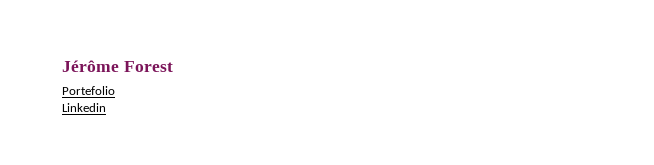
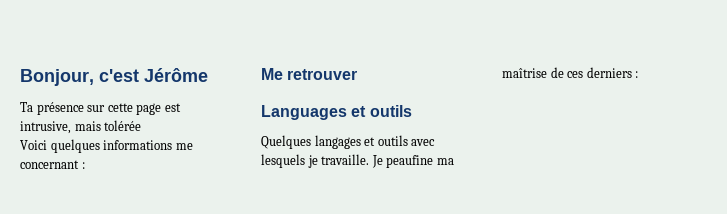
- Jérôme Forest
- Portefolio
- Linkedin
+ Bonjour, c'est Jérôme
+ Ta présence sur cette page est intrusive, mais tolérée
+ Voici quelques informations me concernant :
+ Me retrouver
+ Languages et outils
+ Quelques langages et outils avec lesquels je travaille. Je peaufine ma maîtrise de ces derniers :

